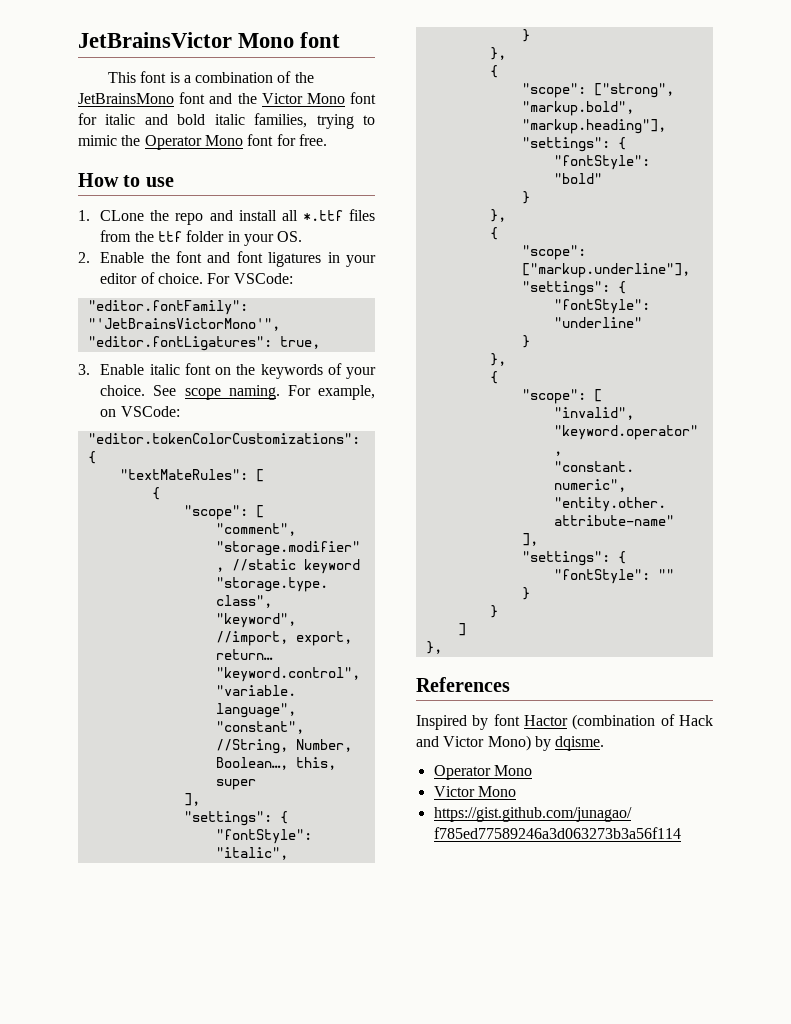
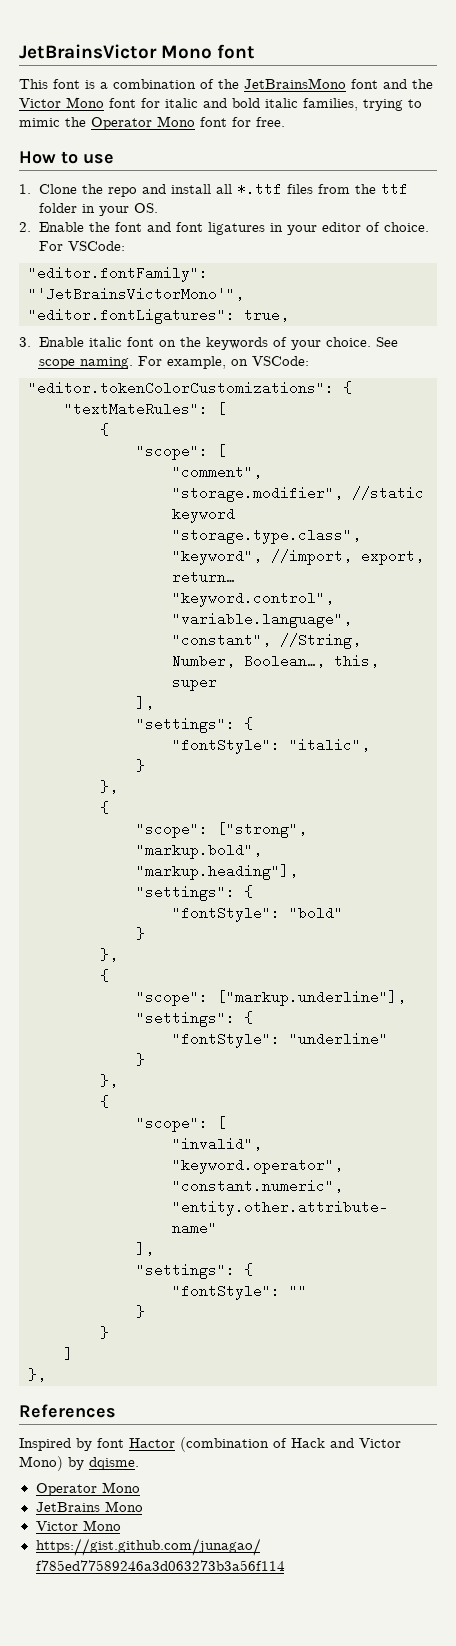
- 1. CLone the repo and install all *.ttf files from the ttf folder in your OS.
+ 1. Clone the repo and install all *.ttf files from the ttf folder in your OS.
+ JetBrains Mono

